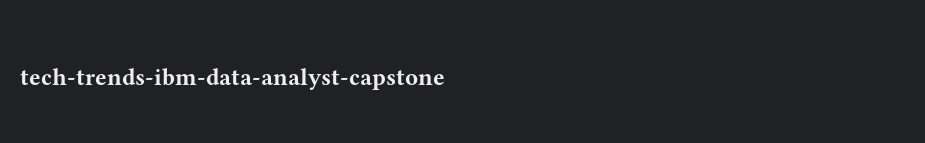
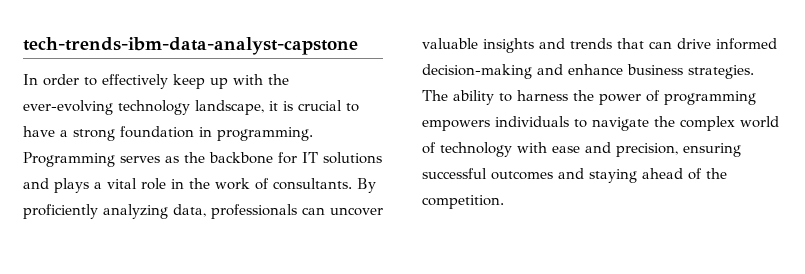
+ In order to effectively keep up with the ever-evolving technology landscape, it is crucial to have a strong foundation in programming. Programming serves as the backbone for IT solutions and plays a vital role in the work of consultants. By proficiently analyzing data, professionals can uncover valuable insights and trends that can drive informed decision-making and enhance business strategies. The ability to harness the power of programming empowers individuals to navigate the complex world of technology with ease and precision, ensuring successful outcomes and staying ahead of the competition.

